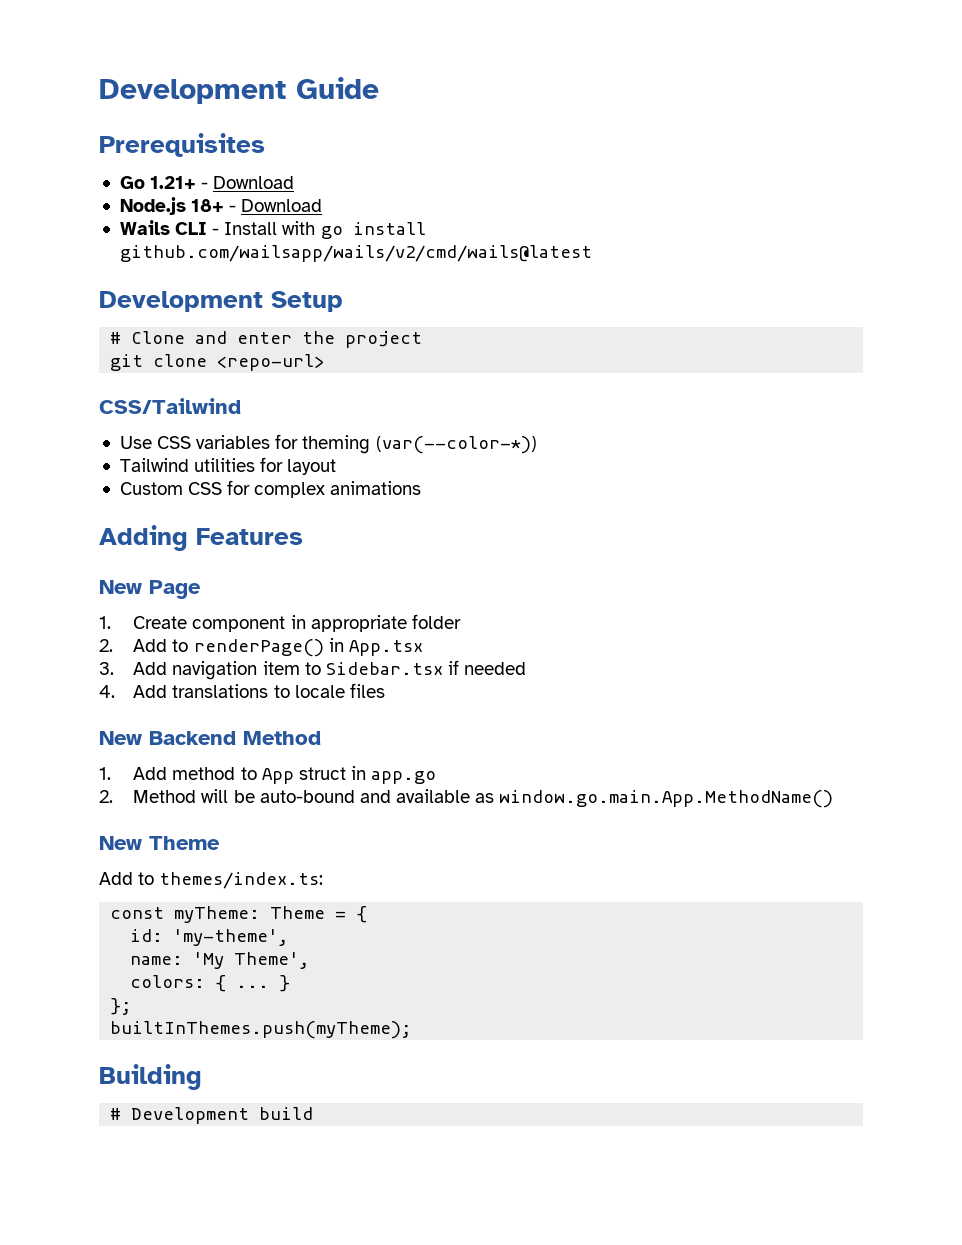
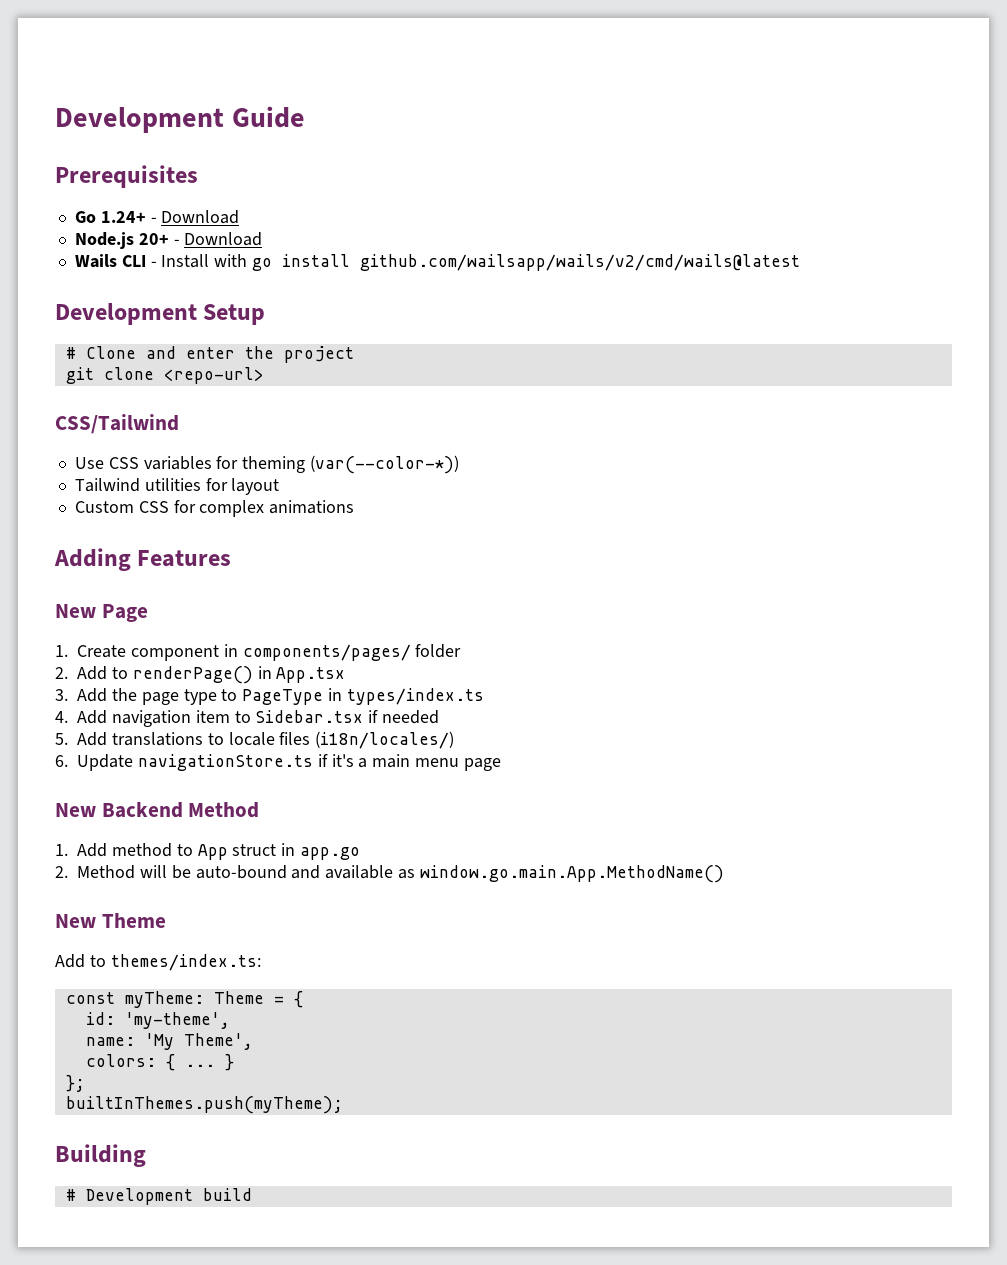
- Go 1.21+ - Download
+ Go 1.24+ - Download
- Node.js 18+ - Download
+ Node.js 20+ - Download
- 1. Create component in appropriate folder
+ 1. Create component in components/pages/ folder
- 3. Add navigation item to Sidebar.tsx if needed
+ 3. Add the page type to PageType in types/index.ts
+ 4. Add navigation item to Sidebar.tsx if needed
- 4. Add translations to locale files
+ 5. Add translations to locale files (i18n/locales/)
+ 6. Update navigationStore.ts if it's a main menu page

